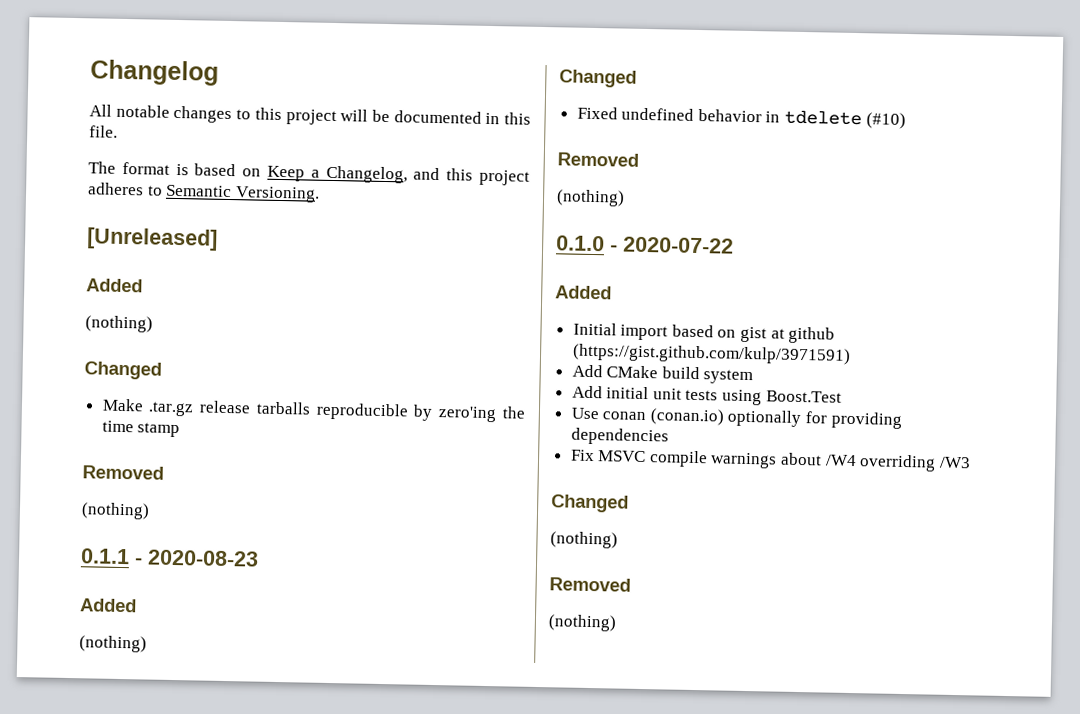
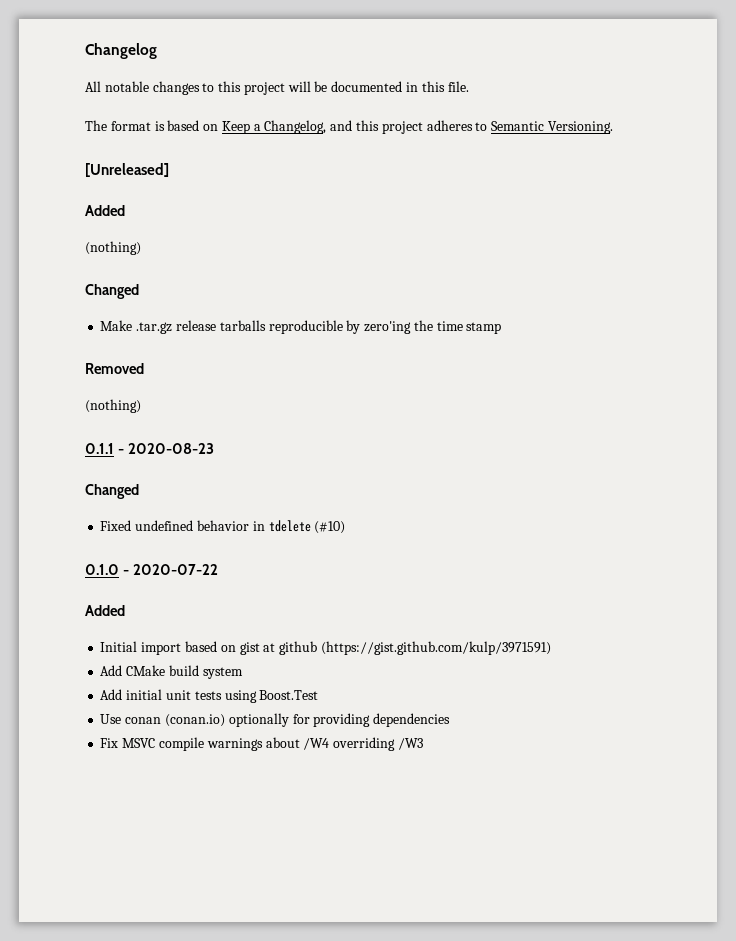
  0.1.1 - 2020-08-23
- Added
- (nothing)
  Fixed undefined behavior in tdelete (#10)
- Removed
- (nothing)
  Fix MSVC compile warnings about /W4 overriding /W3
- Changed
- (nothing)
- Removed
- (nothing)

